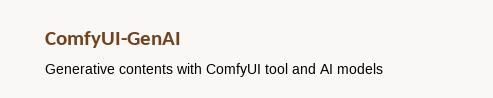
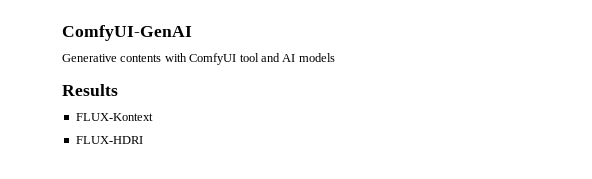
+ Results
+ FLUX-Kontext
+ FLUX-HDRI

